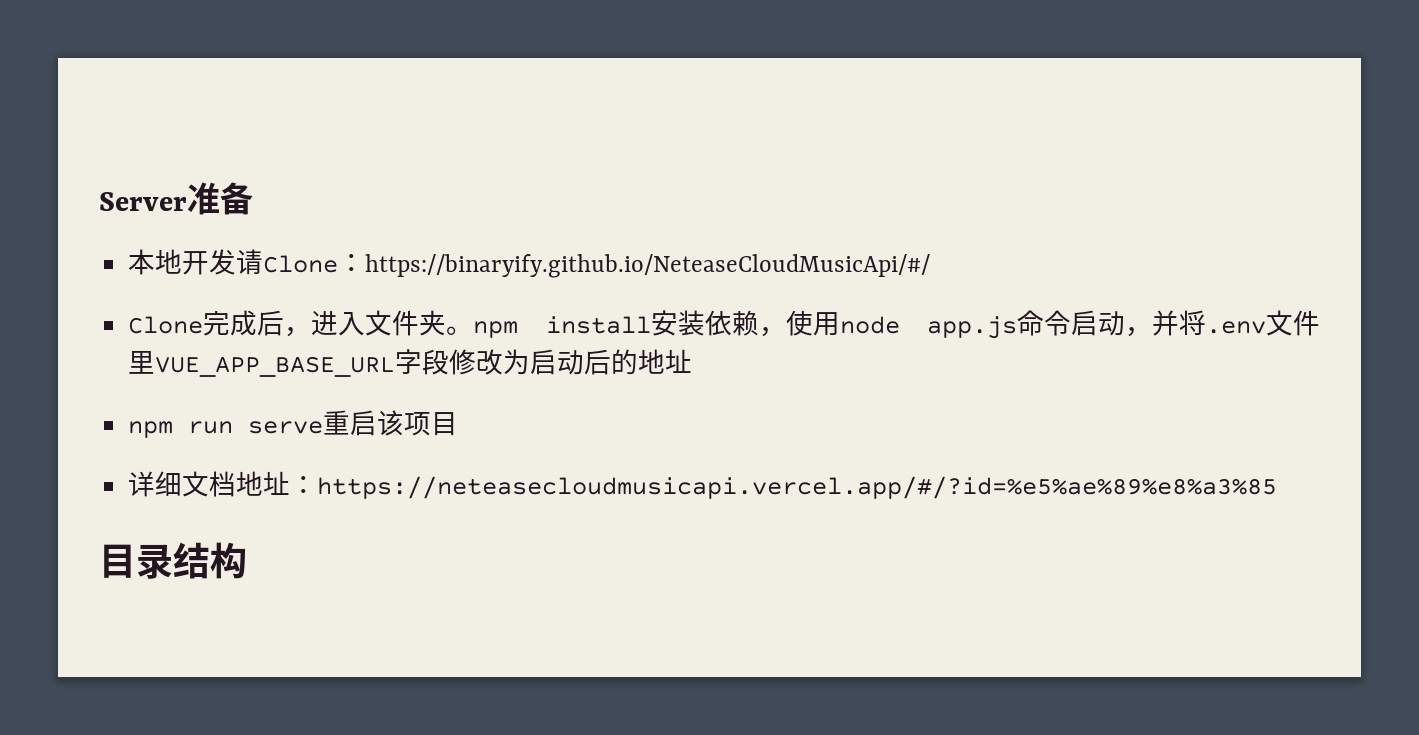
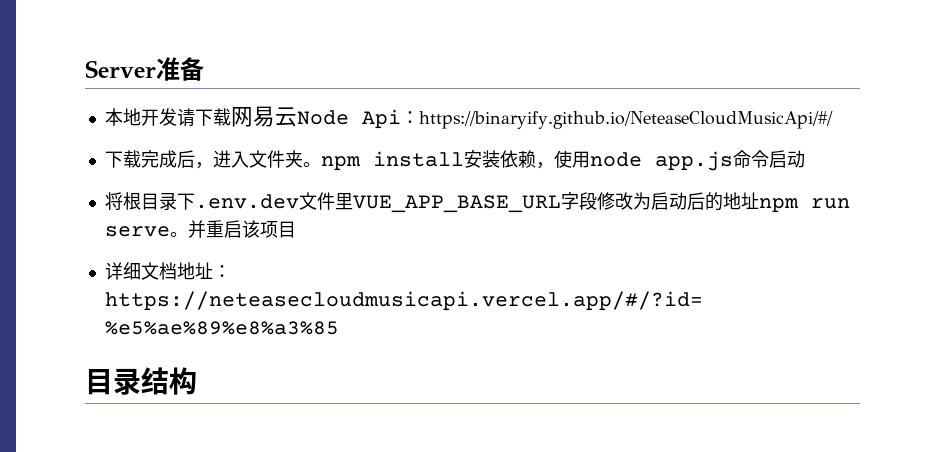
- 本地开发请Clone：https://binaryify.github.io/NeteaseCloudMusicApi/#/
+ 本地开发请下载网易云Node Api：https://binaryify.github.io/NeteaseCloudMusicApi/#/
- Clone完成后，进入文件夹。npm install安装依赖，使用node app.js命令启动，并将.env文件里VUE_APP_BASE_URL字段修改为启动后的地址
- npm run serve重启该项目
+ 下载完成后，进入文件夹。npm install安装依赖，使用node app.js命令启动
+ 将根目录下.env.dev文件里VUE_APP_BASE_URL字段修改为启动后的地址npm run serve。并重启该项目

